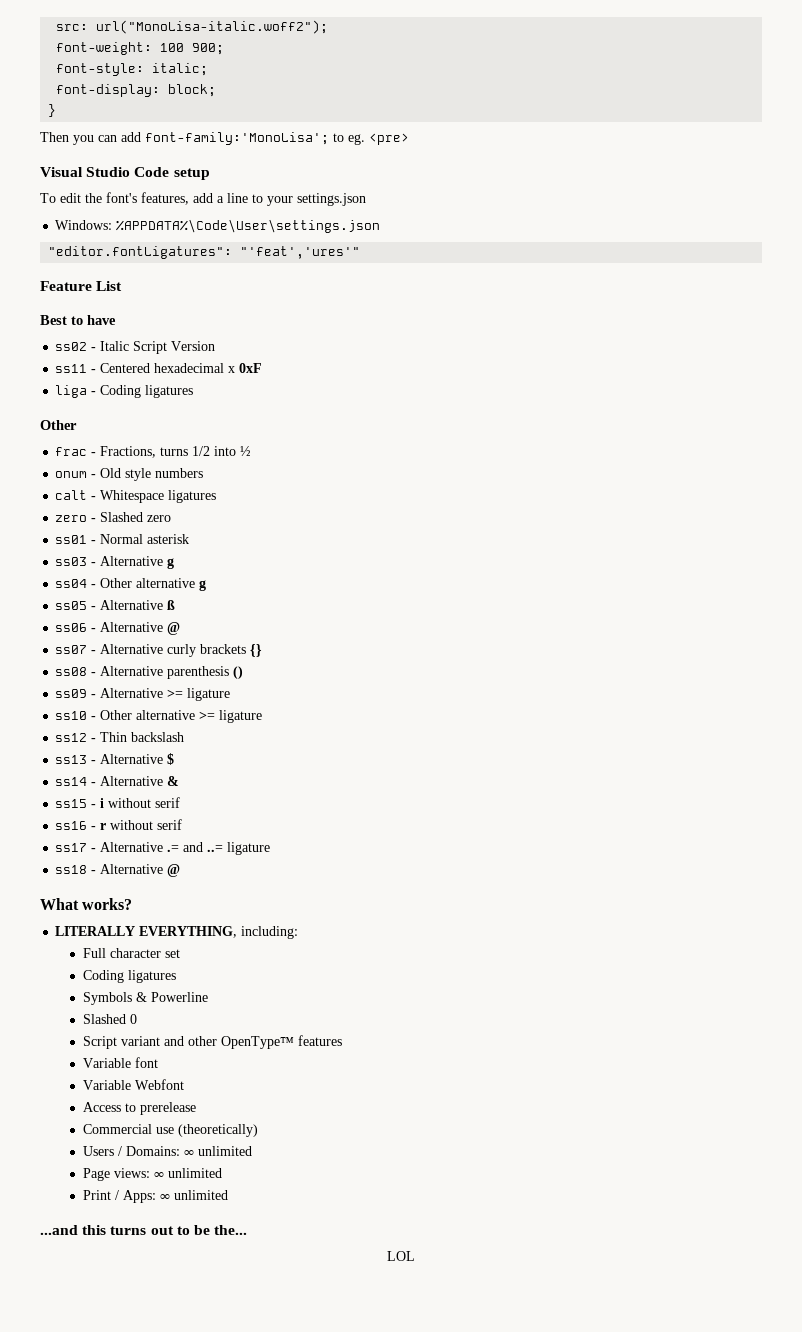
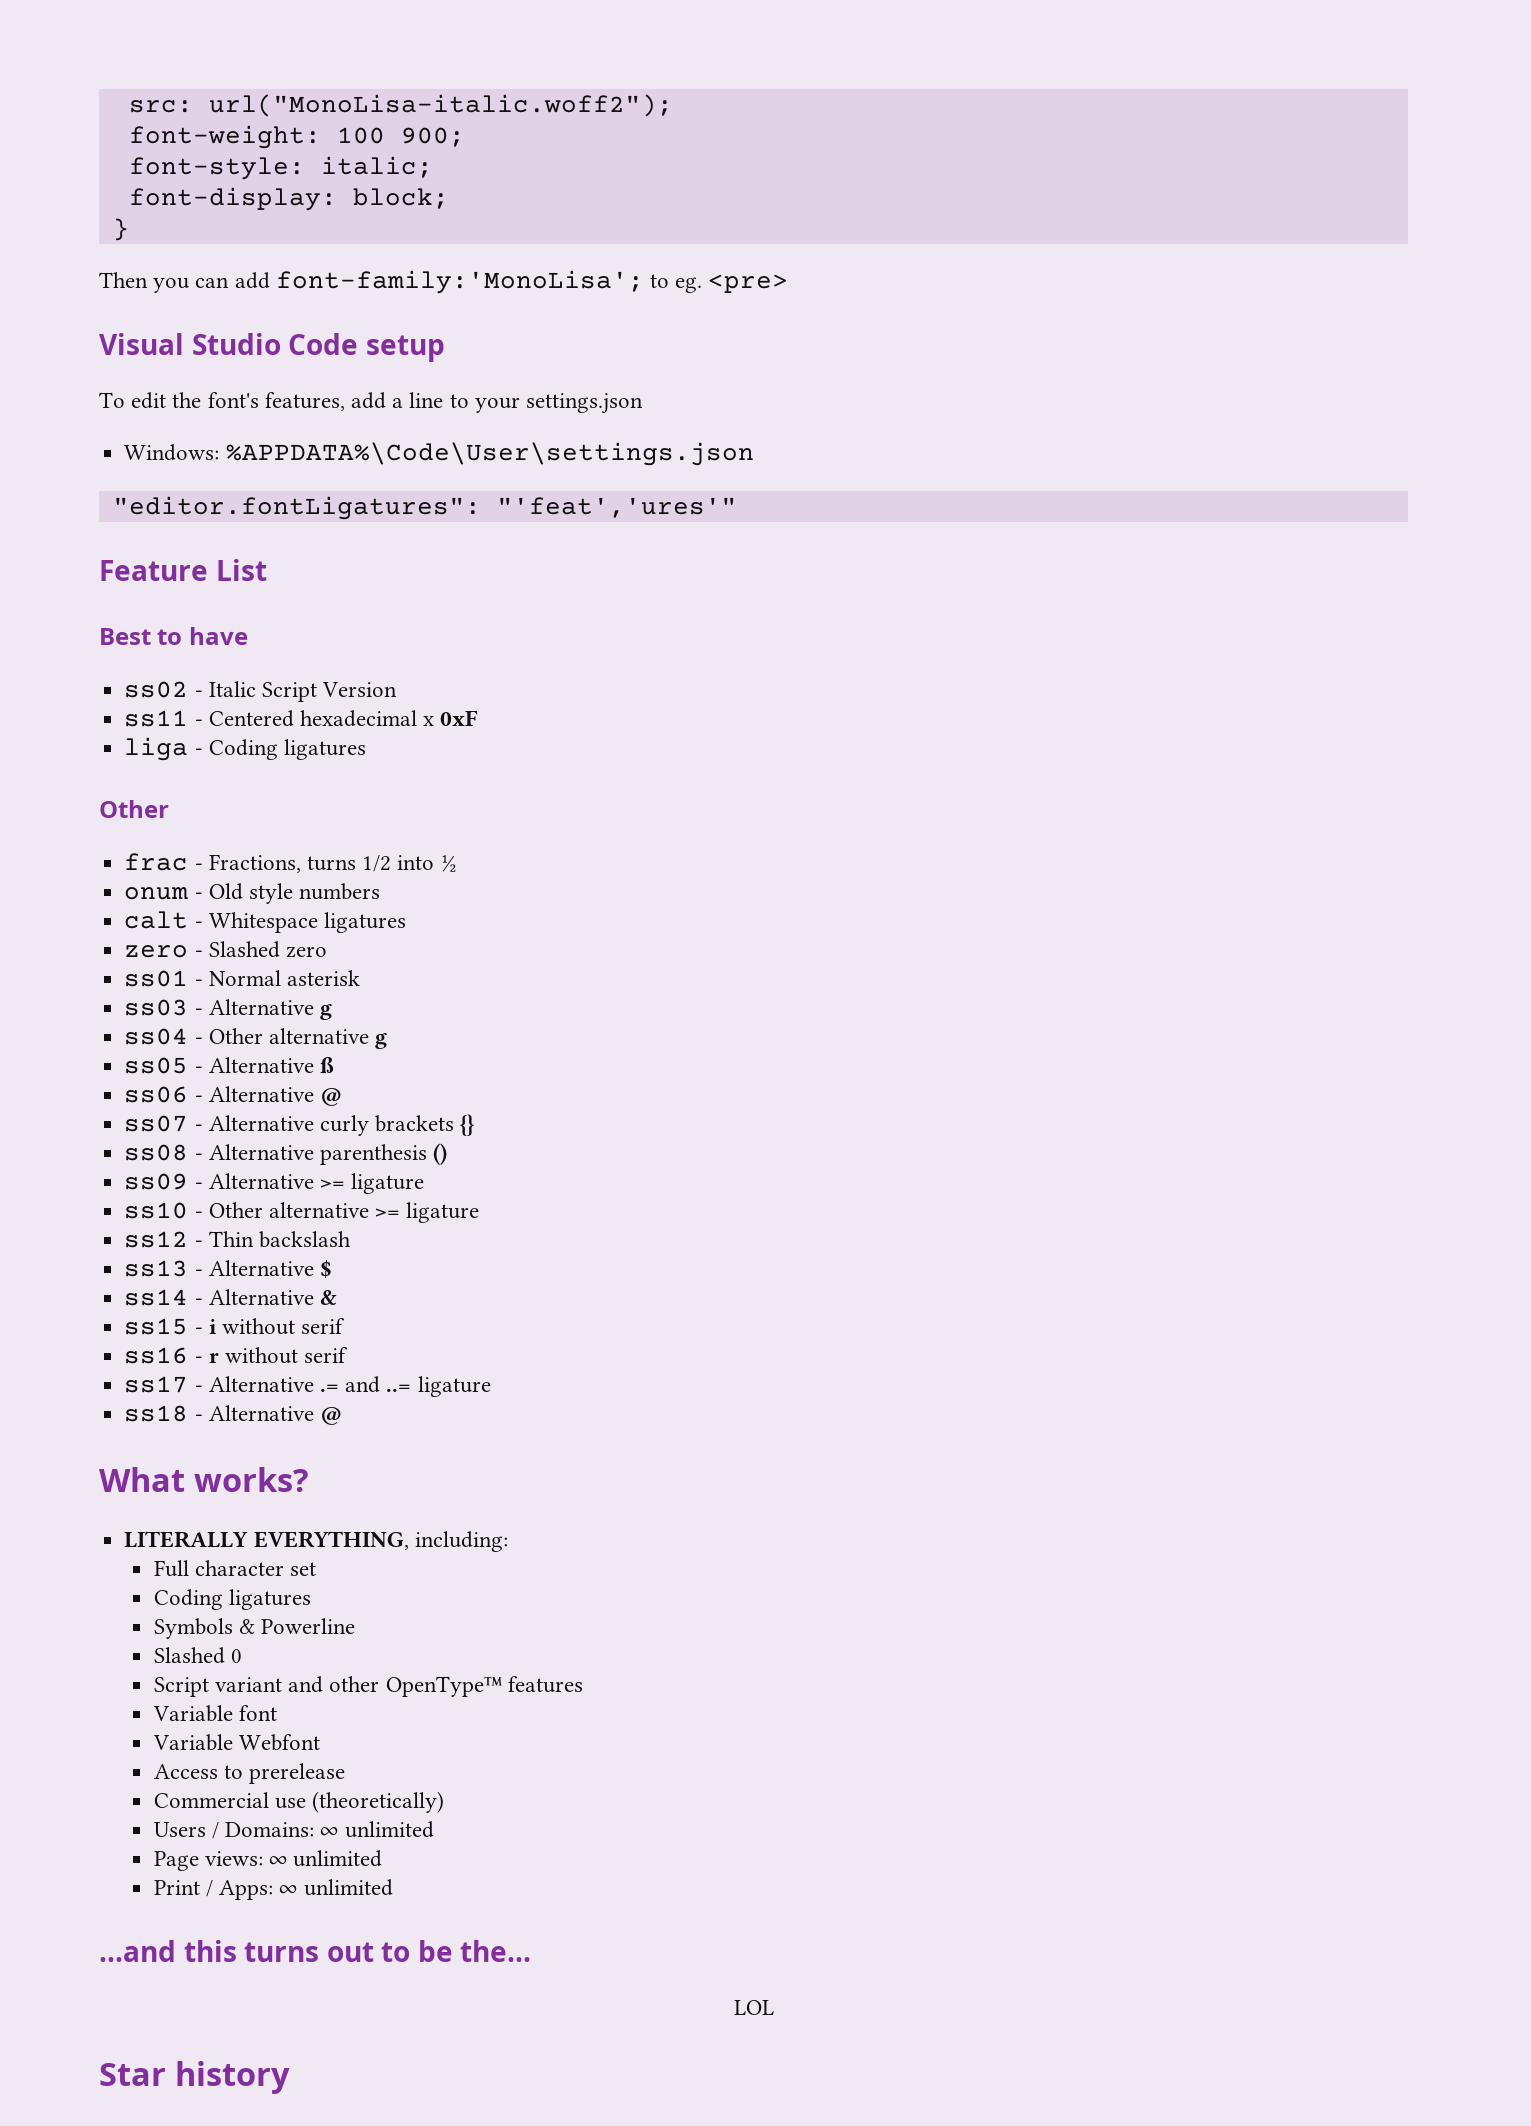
+ Star history

